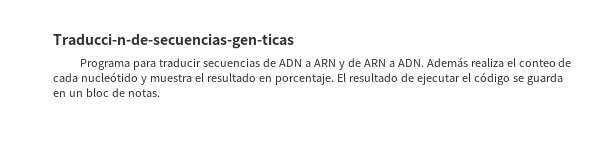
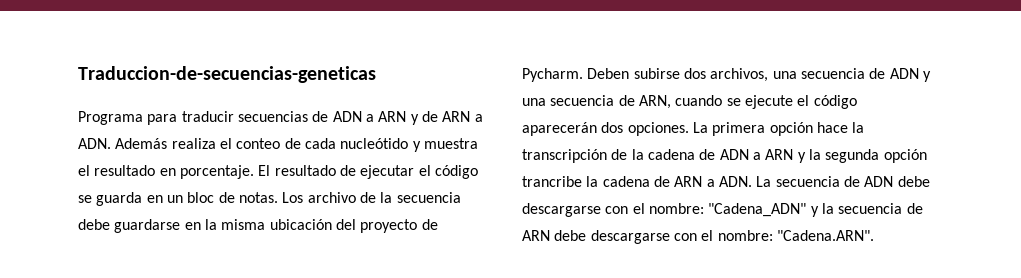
- Traducci-n-de-secuencias-gen-ticas
+ Traduccion-de-secuencias-geneticas
+ Los archivo de la secuencia debe guardarse en la misma ubicación del proyecto de Pycharm. Deben subirse dos archivos, una secuencia de ADN y una secuencia de ARN, cuando se ejecute el código aparecerán dos opciones. La primera opción hace la transcripción de la cadena de ADN a ARN y la segunda opción trancribe la cadena de ARN a ADN. La secuencia de ADN debe descargarse con el nombre: "Cadena_ADN" y la secuencia de ARN debe descargarse con el nombre: "Cadena.ARN".

